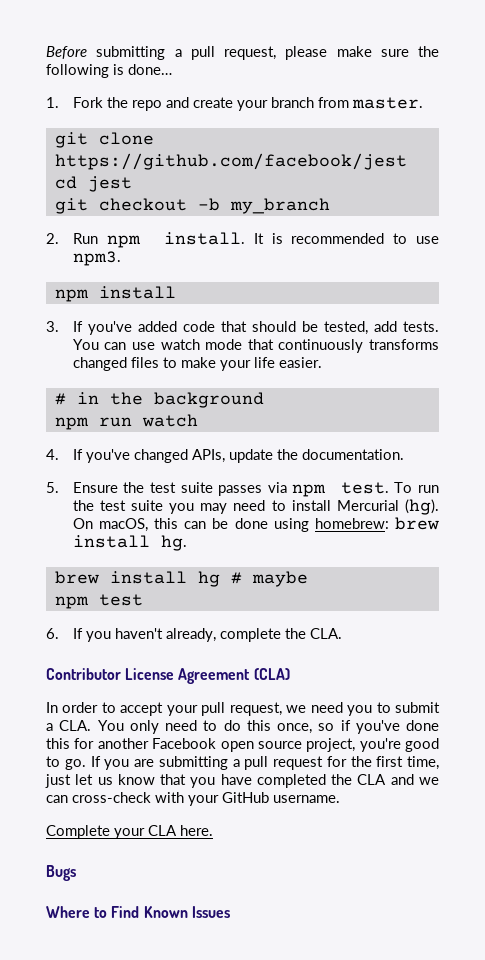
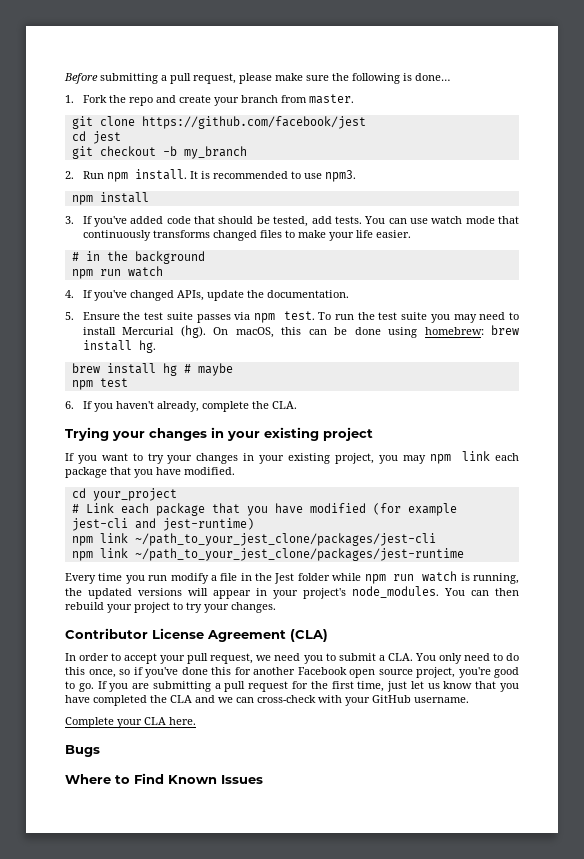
+ Trying your changes in your existing project
+ If you want to try your changes in your existing project, you may npm link each package that you have modified.
+ cd your_project
+ # Link each package that you have modified (for example jest-cli and jest-runtime)
+ npm link ~/path_to_your_jest_clone/packages/jest-cli
+ npm link ~/path_to_your_jest_clone/packages/jest-runtime
+ Every time you run modify a file in the Jest folder while npm run watch is running, the updated versions will appear in your project's node_modules. You can then rebuild your project to try your changes.

